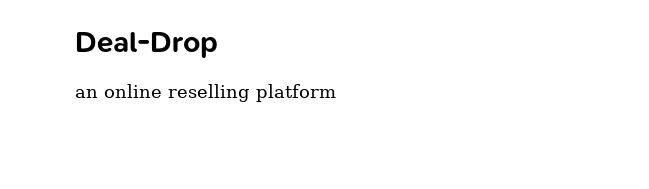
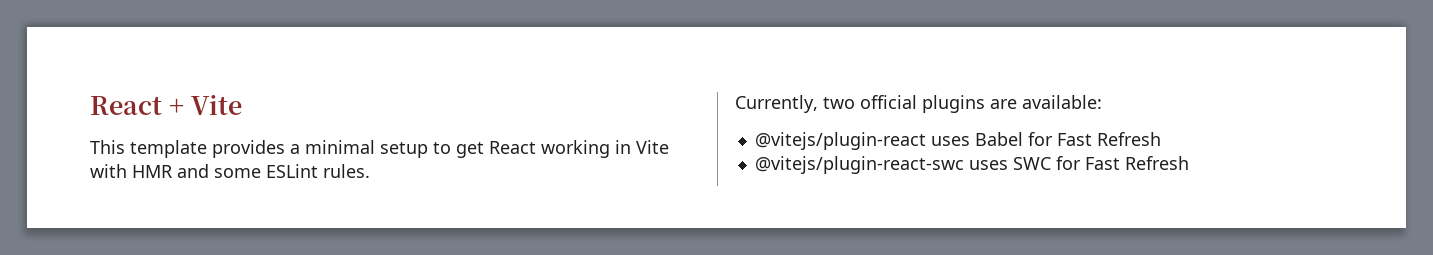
- Deal-Drop
- an online reselling platform
+ React + Vite
+ This template provides a minimal setup to get React working in Vite with HMR and some ESLint rules.
+ Currently, two official plugins are available:
+ @vitejs/plugin-react uses Babel for Fast Refresh
+ @vitejs/plugin-react-swc uses SWC for Fast Refresh

